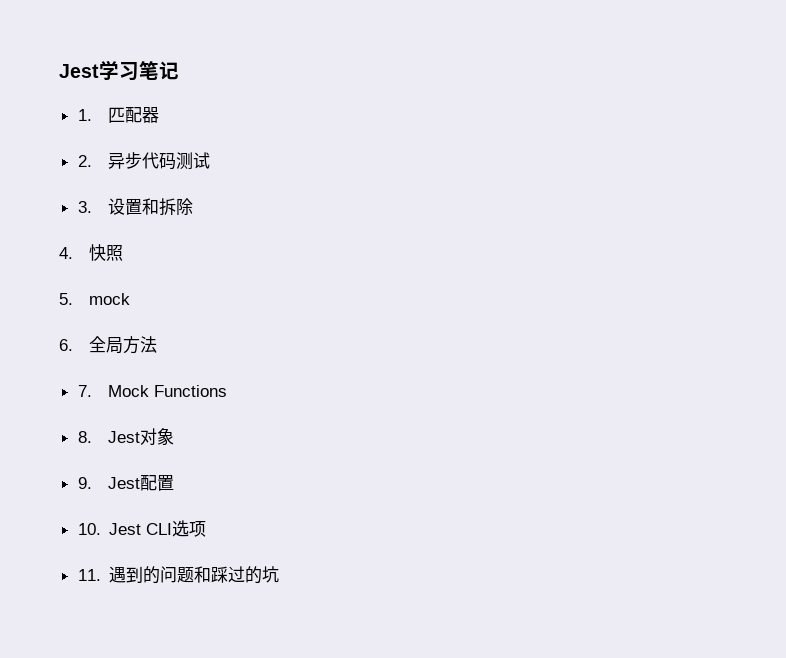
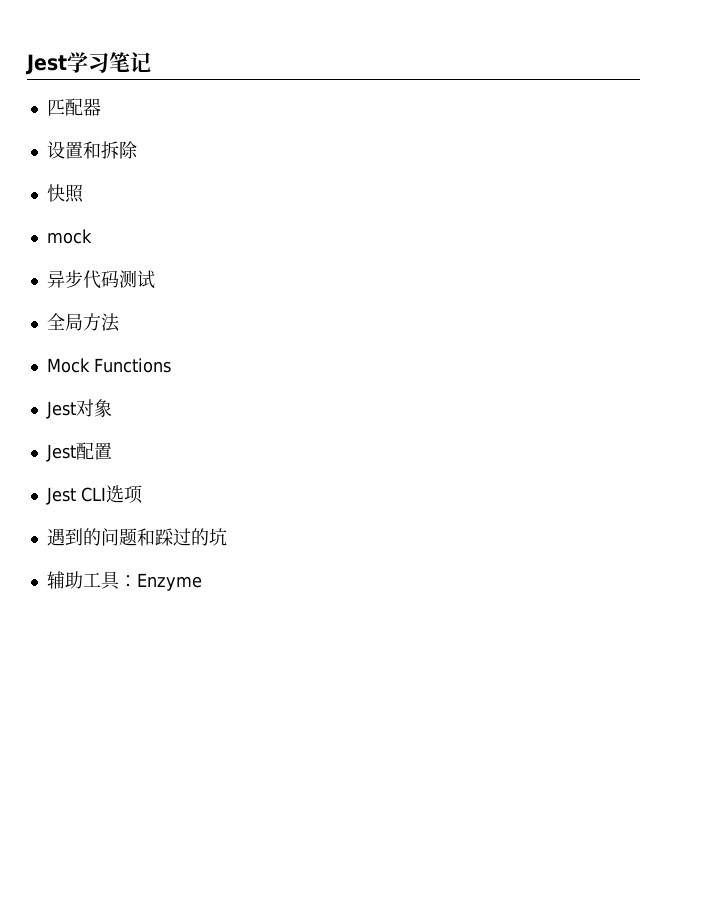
- 1.匹配器
+ 匹配器
- 2.异步代码测试
+ 设置和拆除
+ 快照
+ mock
+ 异步代码测试
- 3.设置和拆除
- 4.快照
- 5. mock
- 6.全局方法
+ 全局方法
- 7. Mock Functions
+ Mock Functions
- 8. Jest对象
+ Jest对象
- 9. Jest配置
+ Jest配置
- 10. Jest CLI选项
+ Jest CLI选项
- 11.遇到的问题和踩过的坑
+ 遇到的问题和踩过的坑
+ 辅助工具：Enzyme

